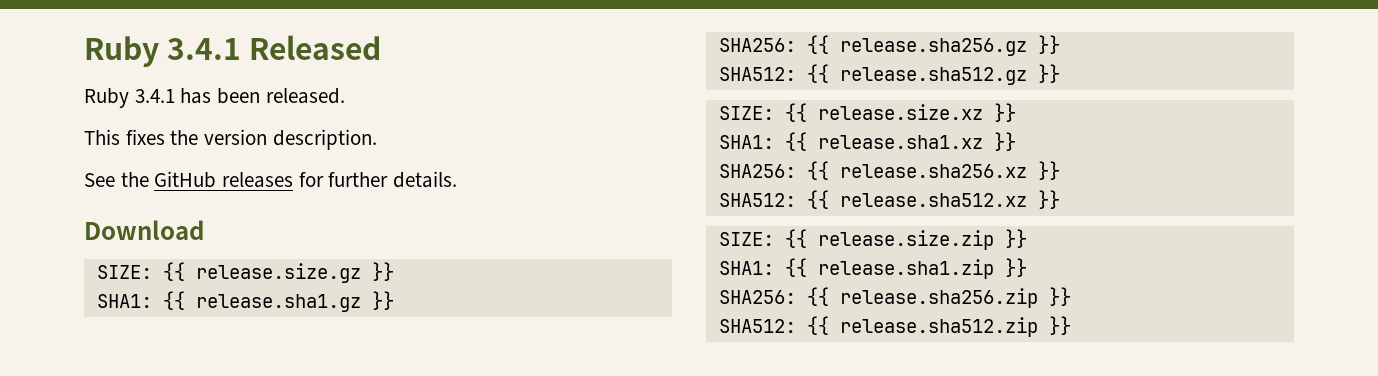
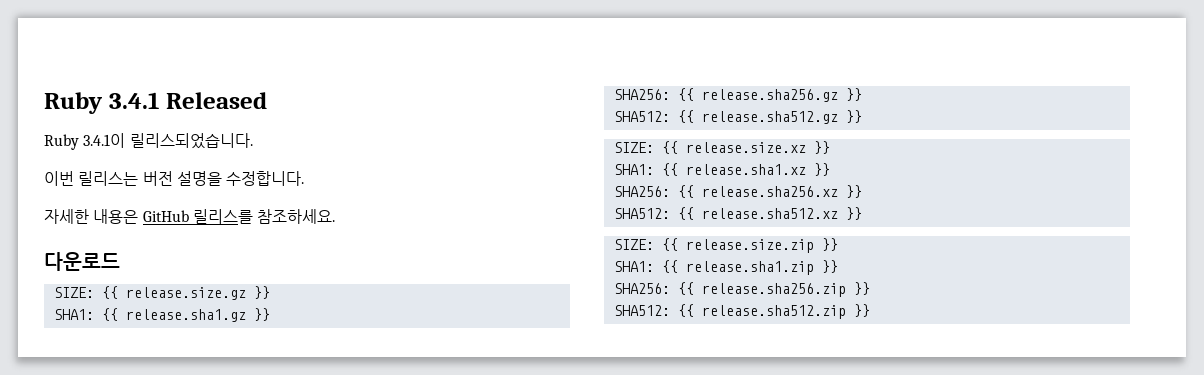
- Ruby 3.4.1 has been released.
- This fixes the version description.
- See the GitHub releases for further details.
- Download
+ Ruby 3.4.1이 릴리스되었습니다.
+ 이번 릴리스는 버전 설명을 수정합니다.
+ 자세한 내용은 GitHub 릴리스를 참조하세요.
+ 다운로드

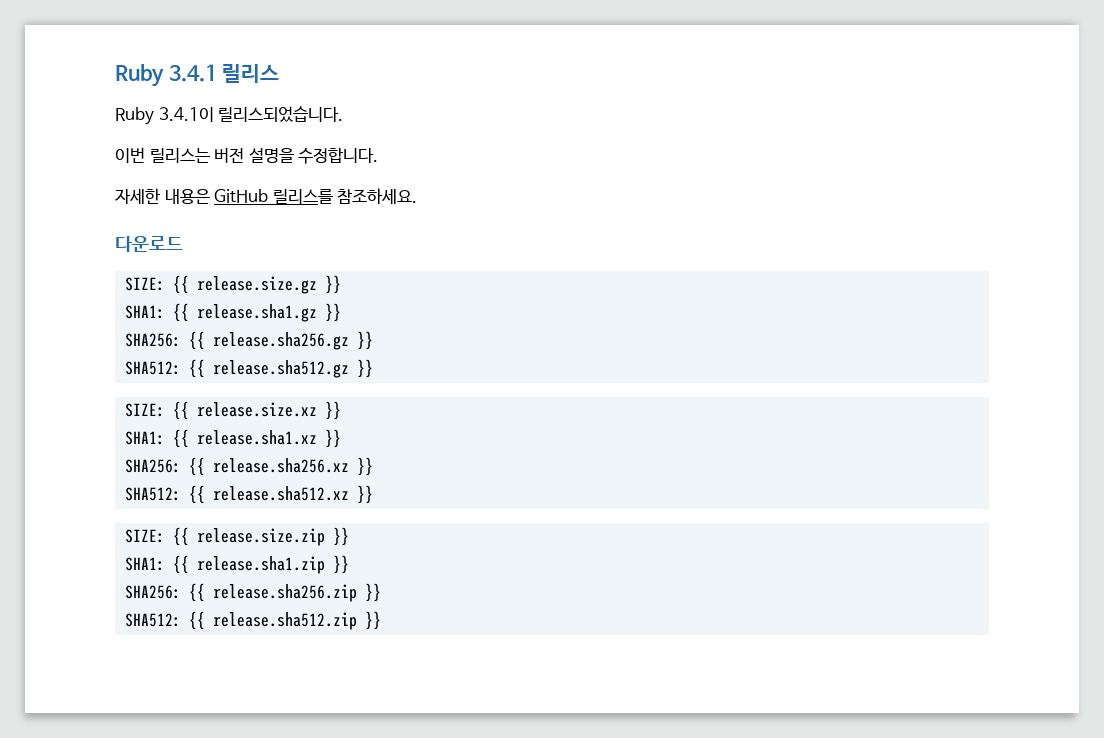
- Ruby 3.4.1 Released
+ Ruby 3.4.1 릴리스

